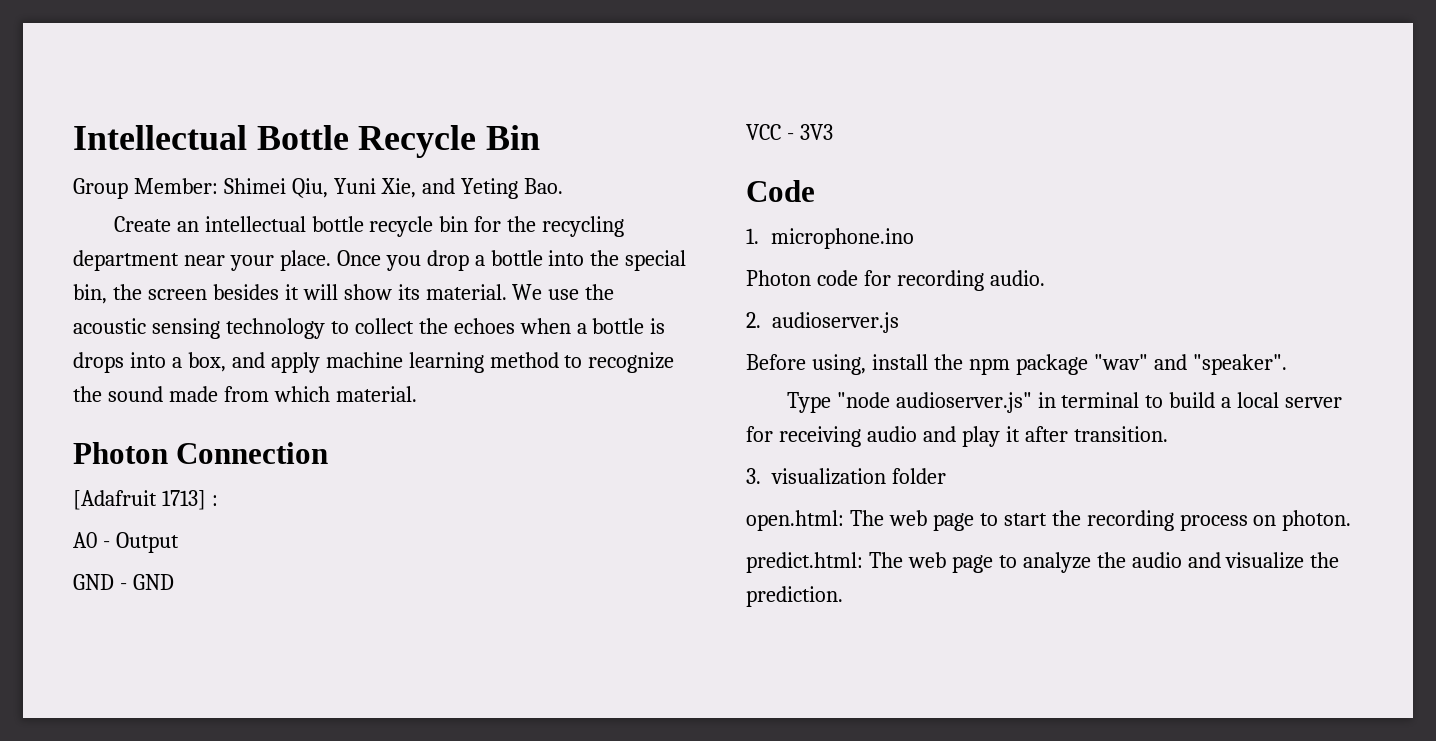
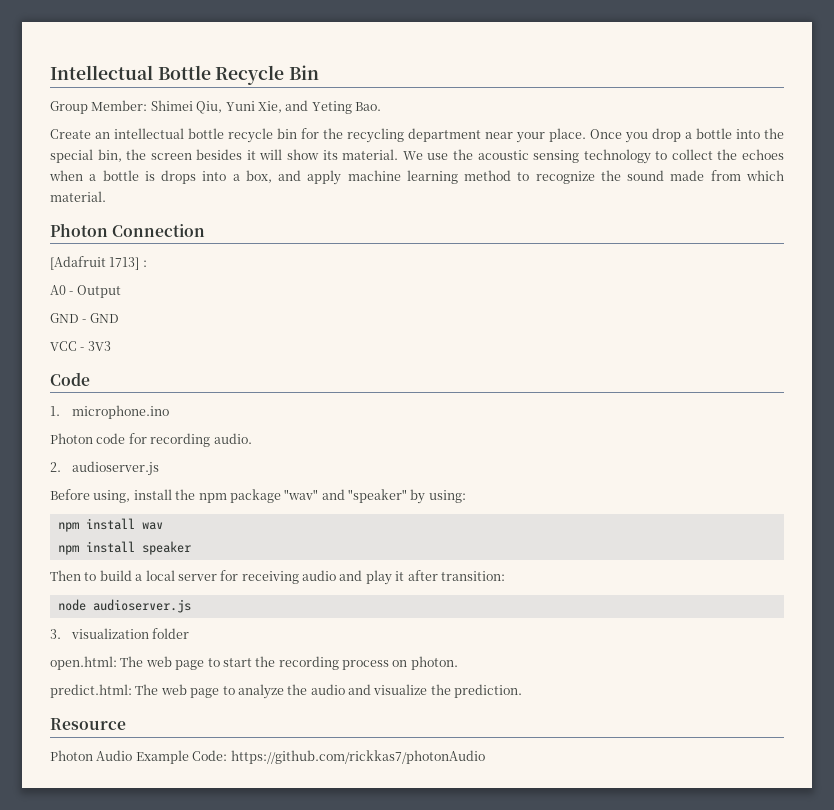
- Before using, install the npm package "wav" and "speaker".
- Type "node audioserver.js" in terminal to build a local server for receiving audio and play it after transition.
+ Before using, install the npm package "wav" and "speaker" by using:
+ npm install wav
+ npm install speaker
+ Then to build a local server for receiving audio and play it after transition:
+ node audioserver.js
+ Resource
+ Photon Audio Example Code: https://github.com/rickkas7/photonAudio

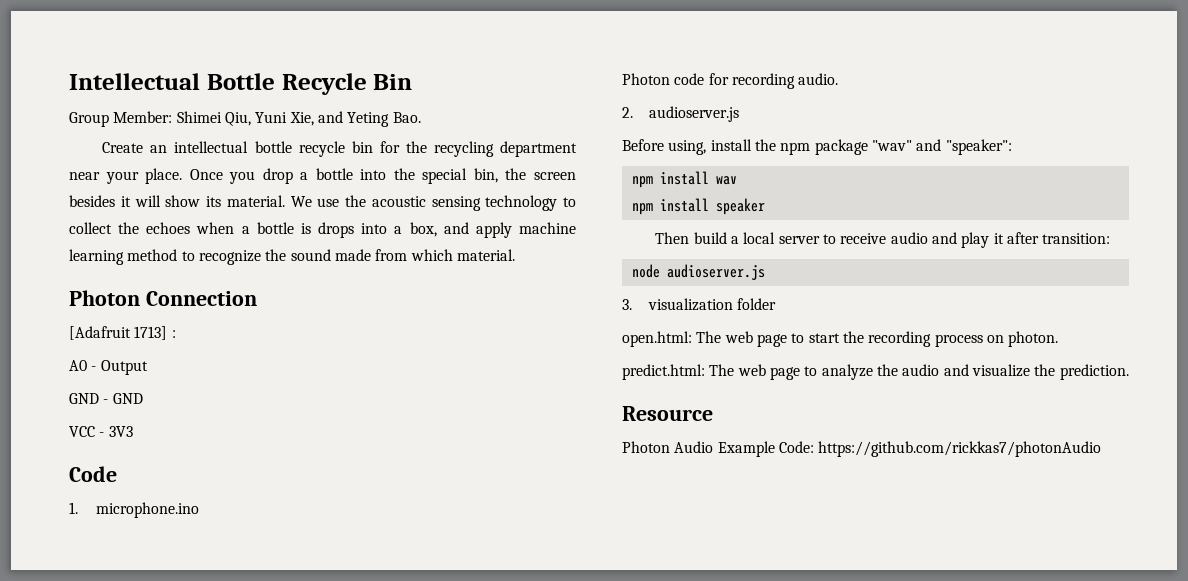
- Before using, install the npm package "wav" and "speaker" by using:
+ Before using, install the npm package "wav" and "speaker":
- Then to build a local server for receiving audio and play it after transition:
+ Then build a local server to receive audio and play it after transition:

